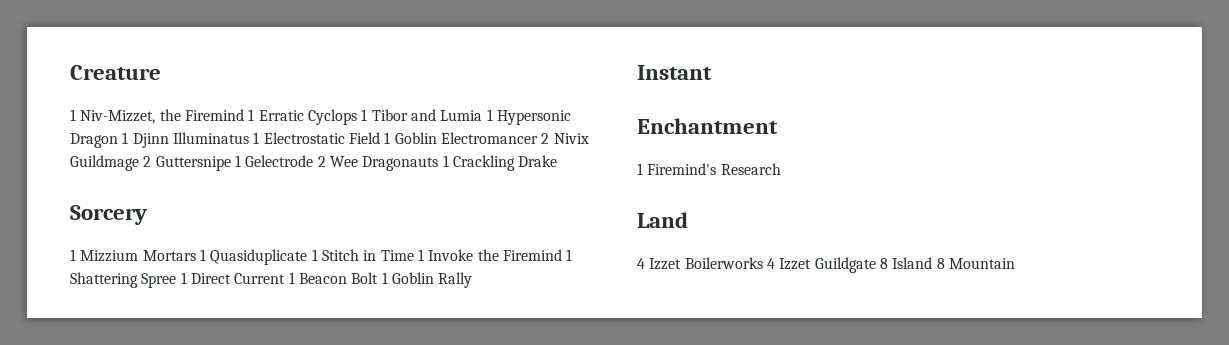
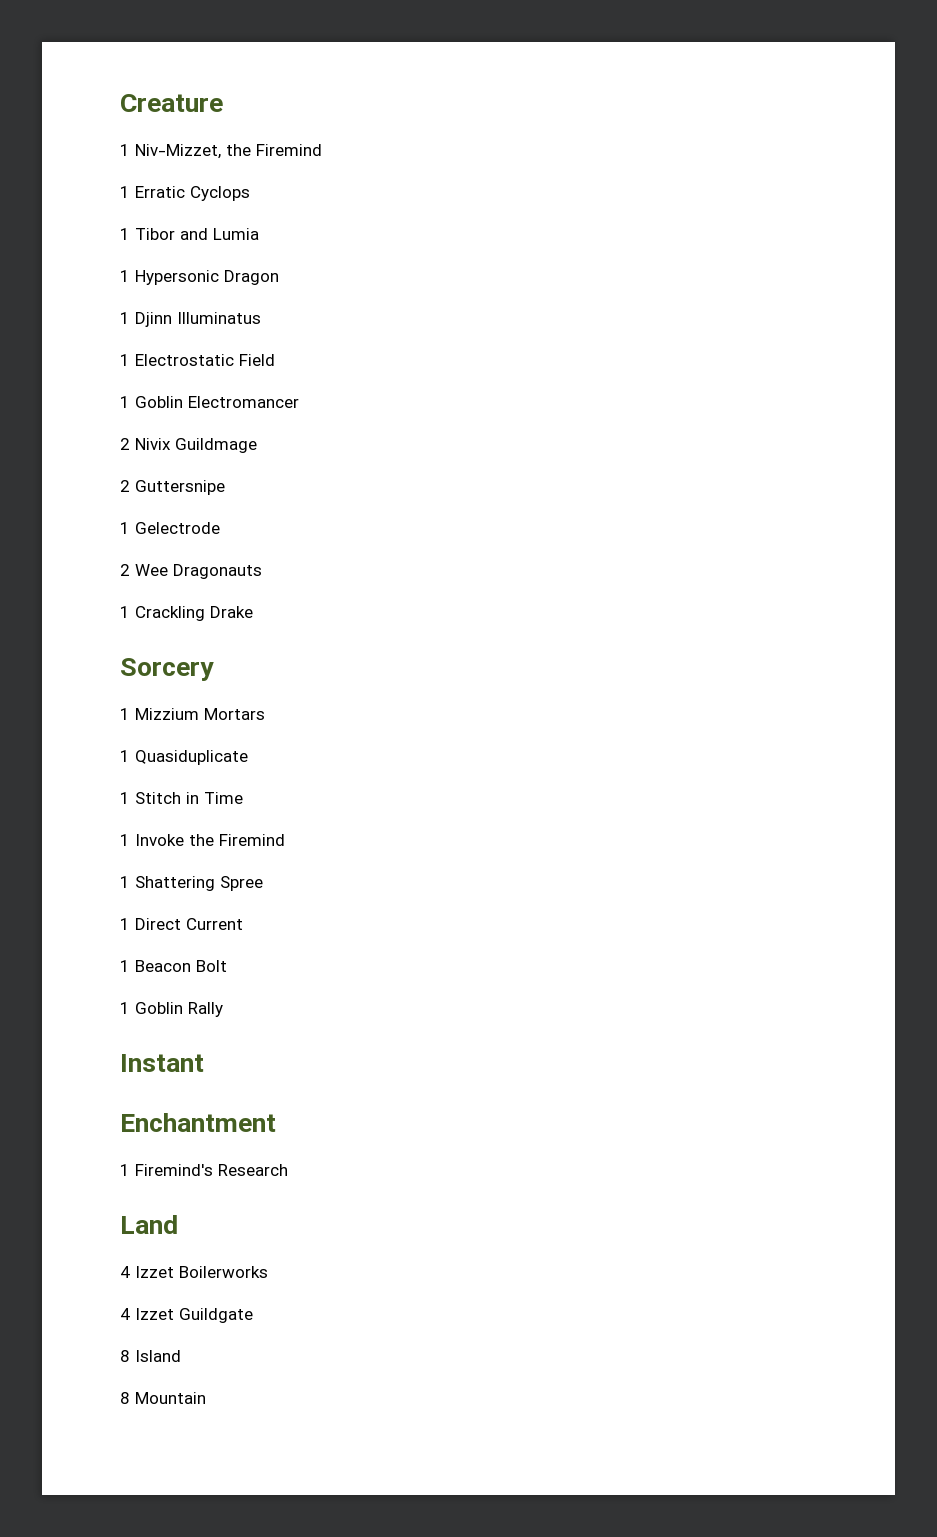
- 1 Niv-Mizzet, the Firemind 1 Erratic Cyclops 1 Tibor and Lumia 1 Hypersonic Dragon 1 Djinn Illuminatus 1 Electrostatic Field 1 Goblin Electromancer 2 Nivix Guildmage 2 Guttersnipe 1 Gelectrode 2 Wee Dragonauts 1 Crackling Drake
+ 1 Niv-Mizzet, the Firemind
+ 1 Erratic Cyclops
+ 1 Tibor and Lumia
+ 1 Hypersonic Dragon
+ 1 Djinn Illuminatus
+ 1 Electrostatic Field
+ 1 Goblin Electromancer
+ 2 Nivix Guildmage
+ 2 Guttersnipe
+ 1 Gelectrode
+ 2 Wee Dragonauts
+ 1 Crackling Drake
- 1 Mizzium Mortars 1 Quasiduplicate 1 Stitch in Time 1 Invoke the Firemind 1 Shattering Spree 1 Direct Current 1 Beacon Bolt 1 Goblin Rally
+ 1 Mizzium Mortars
+ 1 Quasiduplicate
+ 1 Stitch in Time
+ 1 Invoke the Firemind
+ 1 Shattering Spree
+ 1 Direct Current
+ 1 Beacon Bolt
+ 1 Goblin Rally
- 4 Izzet Boilerworks 4 Izzet Guildgate 8 Island 8 Mountain
+ 4 Izzet Boilerworks
+ 4 Izzet Guildgate
+ 8 Island
+ 8 Mountain

